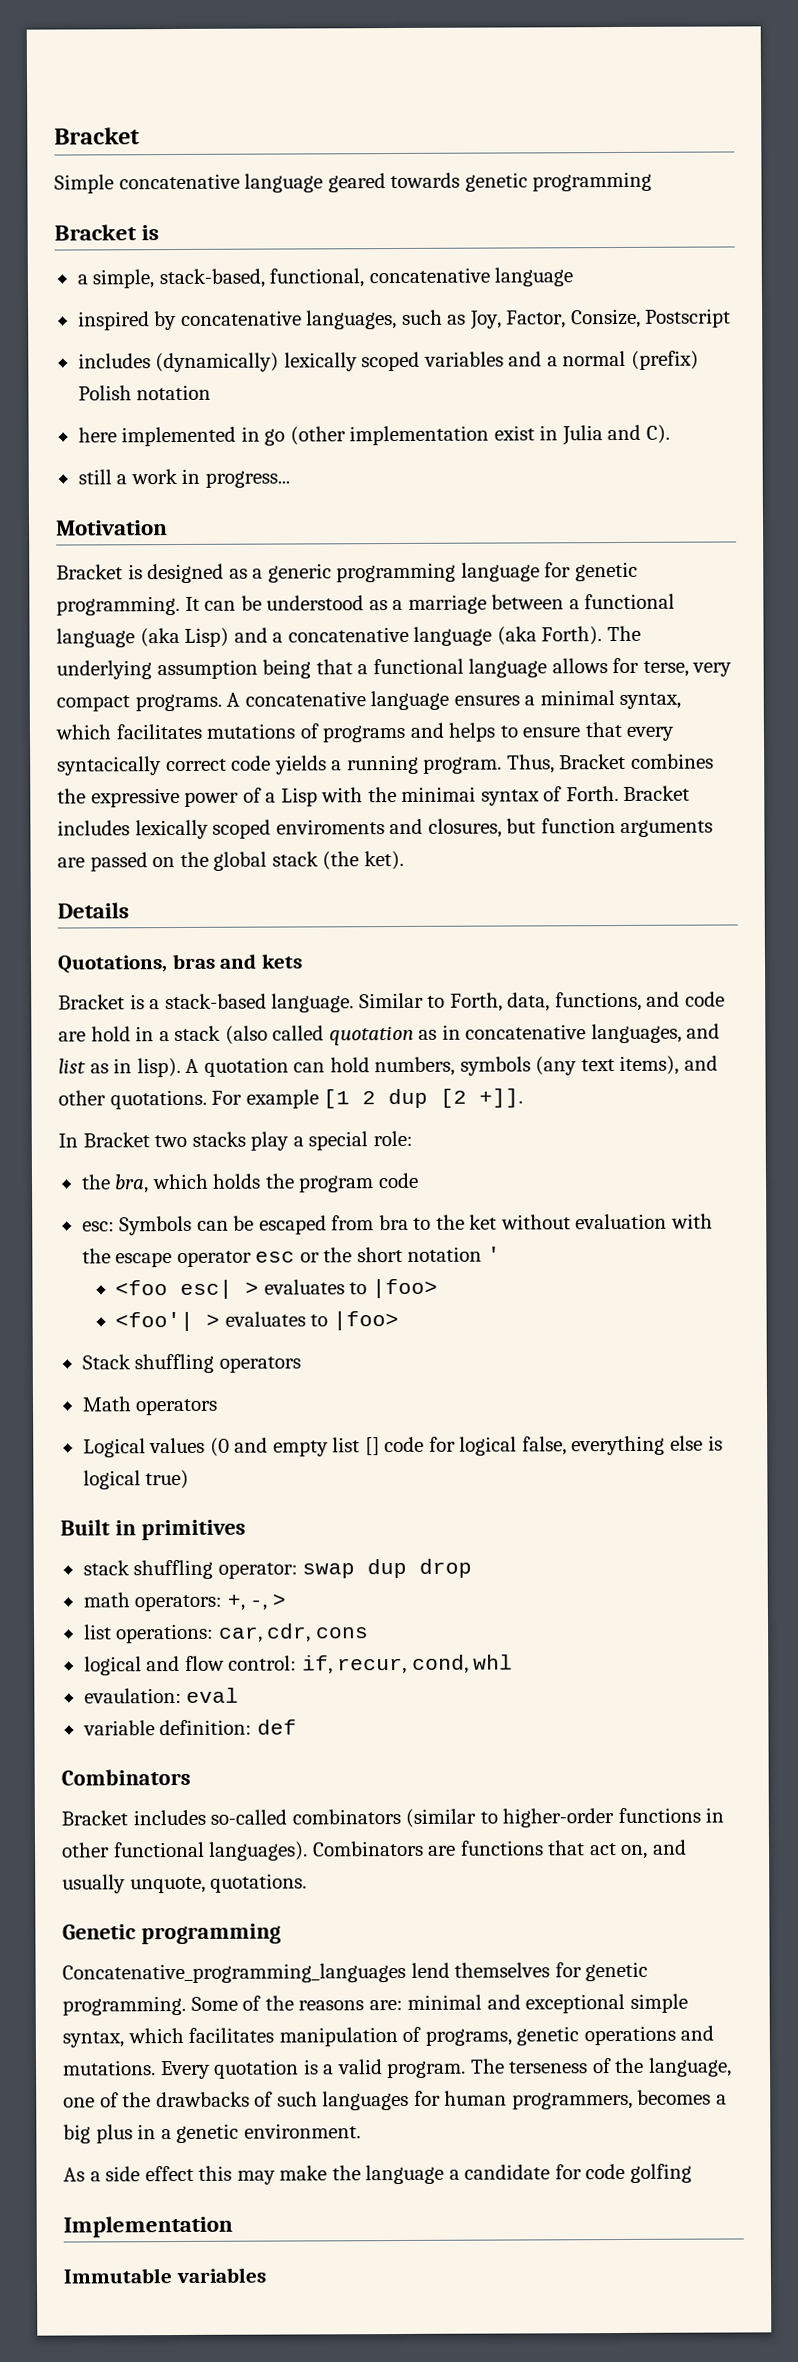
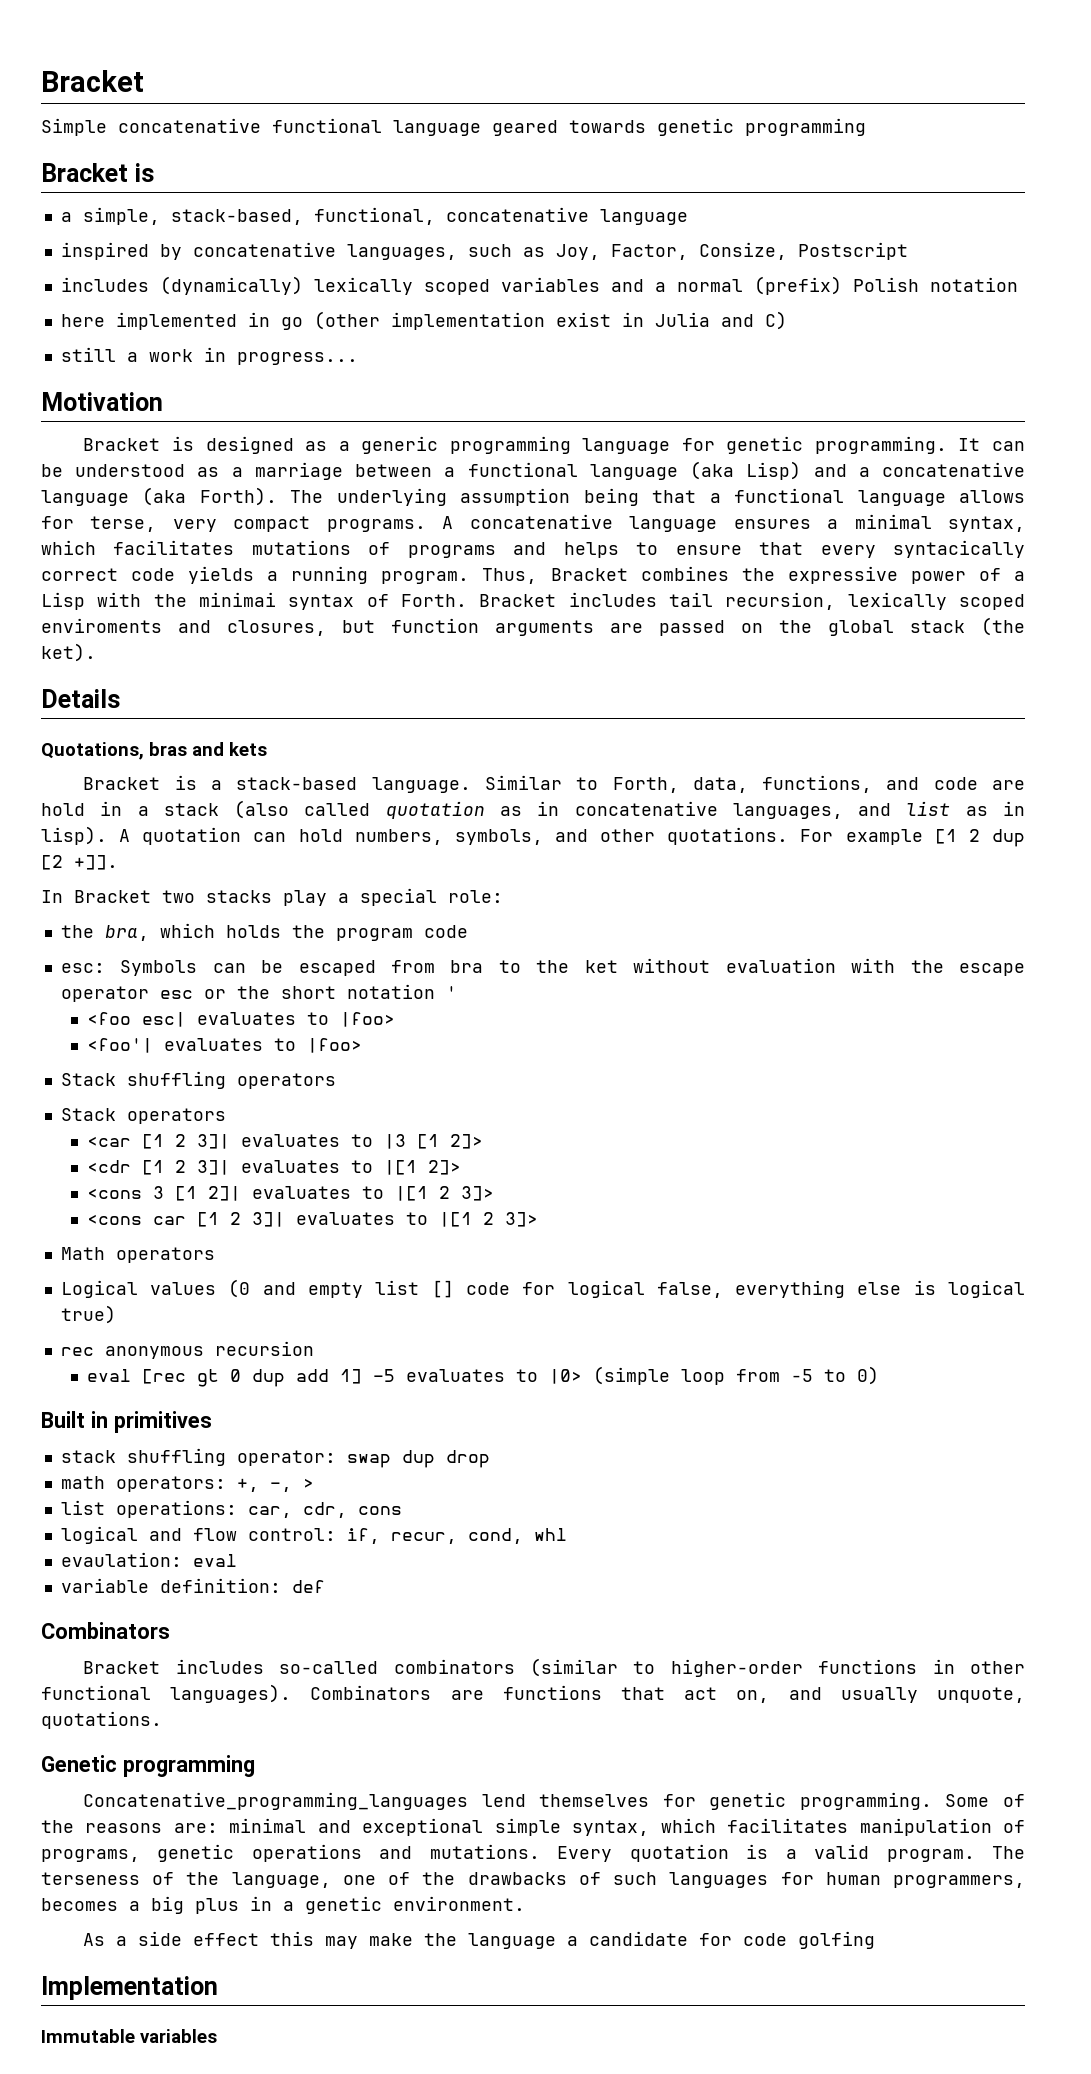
- Simple concatenative language geared towards genetic programming
+ Simple concatenative functional language geared towards genetic programming
- here implemented in go (other implementation exist in Julia and C).
+ here implemented in go (other implementation exist in Julia and C)
- Bracket includes lexically scoped enviroments and closures, but function arguments are passed on the global stack (the ket).
+ Bracket includes tail recursion, lexically scoped enviroments and closures, but function arguments are passed on the global stack (the ket).
- A quotation can hold numbers, symbols (any text items), and other quotations.
+ A quotation can hold numbers, symbols, and other quotations.
- <foo esc| > evaluates to |foo>
+ <foo esc| evaluates to |foo>
- <foo'| > evaluates to |foo>
+ <foo'| evaluates to |foo>
+ Stack operators
+ <car [1 2 3]| evaluates to |3 [1 2]>
+ <cdr [1 2 3]| evaluates to |[1 2]>
+ <cons 3 [1 2]| evaluates to |[1 2 3]>
+ <cons car [1 2 3]| evaluates to |[1 2 3]>
+ rec anonymous recursion
+ eval [rec gt 0 dup add 1] -5 evaluates to |0> (simple loop from -5 to 0)

